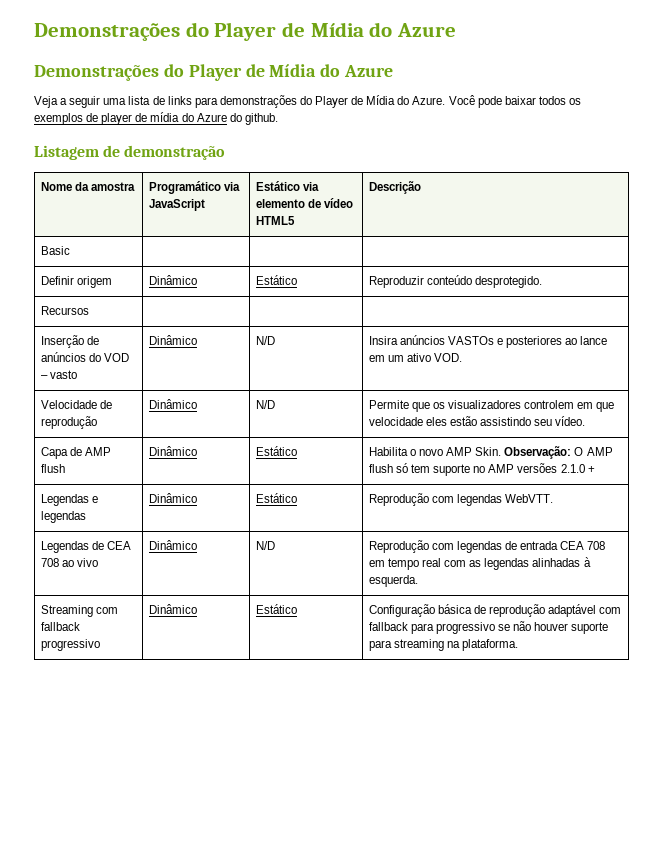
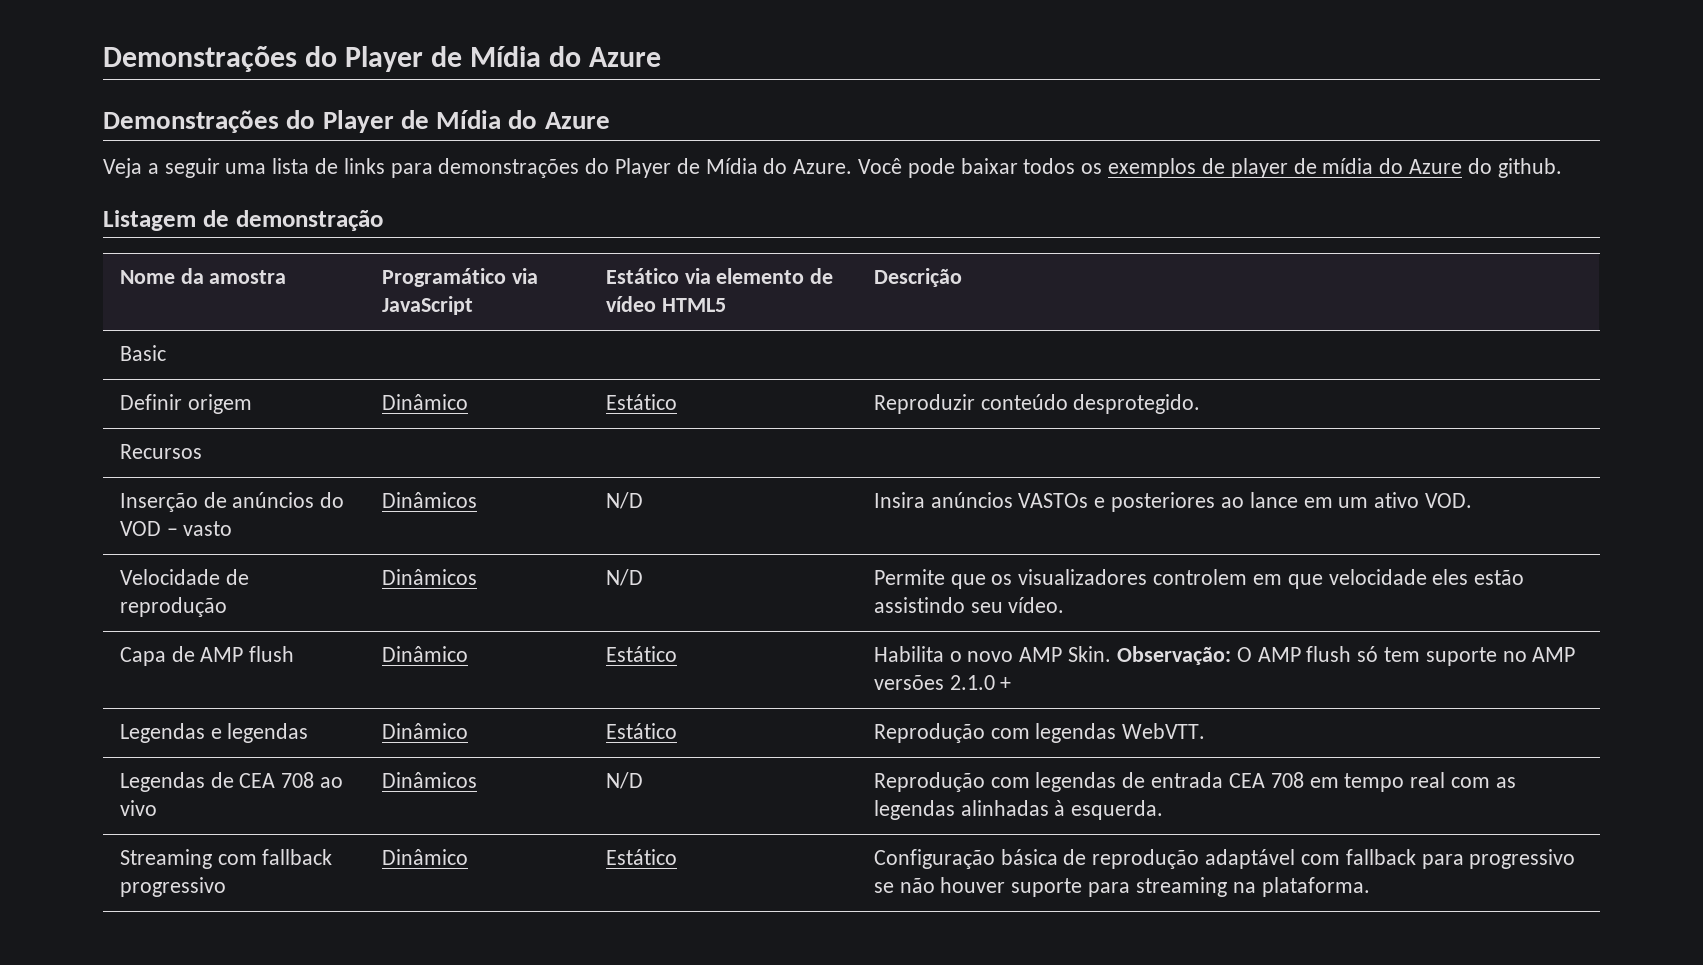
- Inserção de anúncios do VOD – vasto | Dinâmico | N/D | Insira anúncios VASTOs e posteriores ao lance em um ativo VOD.
+ Inserção de anúncios do VOD – vasto | Dinâmicos | N/D | Insira anúncios VASTOs e posteriores ao lance em um ativo VOD.
- Velocidade de reprodução | Dinâmico | N/D | Permite que os visualizadores controlem em que velocidade eles estão assistindo seu vídeo.
+ Velocidade de reprodução | Dinâmicos | N/D | Permite que os visualizadores controlem em que velocidade eles estão assistindo seu vídeo.
- Legendas de CEA 708 ao vivo | Dinâmico | N/D | Reprodução com legendas de entrada CEA 708 em tempo real com as legendas alinhadas à esquerda.
+ Legendas de CEA 708 ao vivo | Dinâmicos | N/D | Reprodução com legendas de entrada CEA 708 em tempo real com as legendas alinhadas à esquerda.

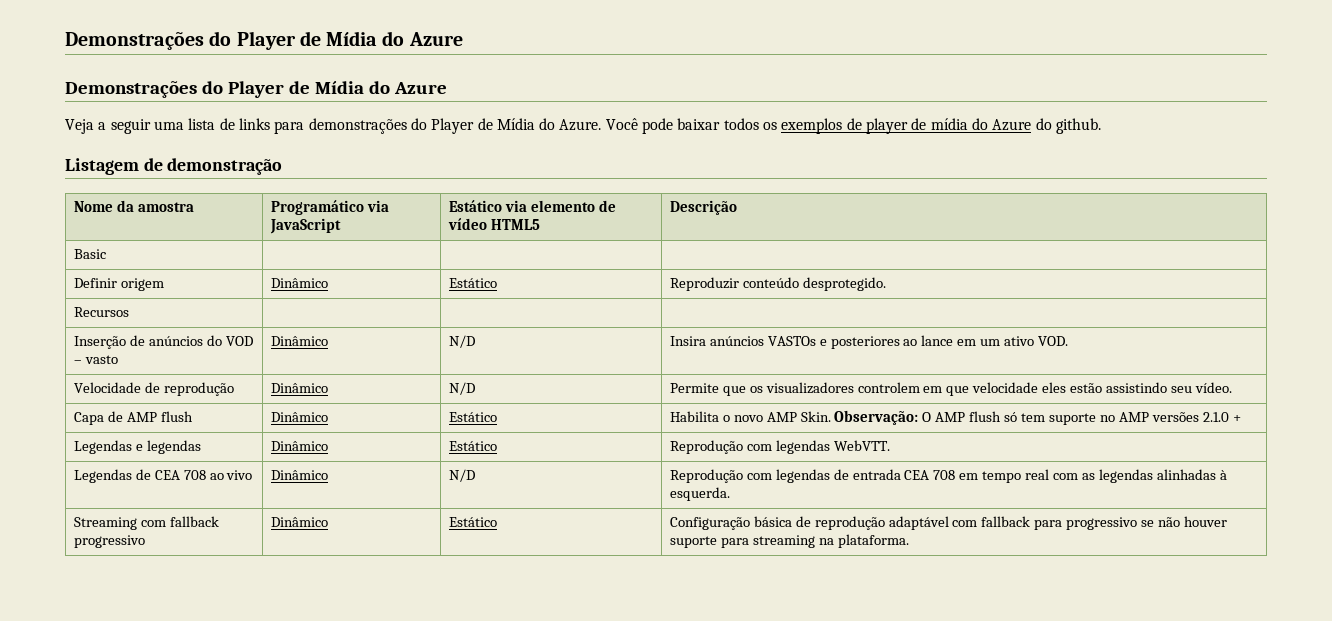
- Inserção de anúncios do VOD – vasto | Dinâmicos | N/D | Insira anúncios VASTOs e posteriores ao lance em um ativo VOD.
+ Inserção de anúncios do VOD – vasto | Dinâmico | N/D | Insira anúncios VASTOs e posteriores ao lance em um ativo VOD.
- Velocidade de reprodução | Dinâmicos | N/D | Permite que os visualizadores controlem em que velocidade eles estão assistindo seu vídeo.
+ Velocidade de reprodução | Dinâmico | N/D | Permite que os visualizadores controlem em que velocidade eles estão assistindo seu vídeo.
- Legendas de CEA 708 ao vivo | Dinâmicos | N/D | Reprodução com legendas de entrada CEA 708 em tempo real com as legendas alinhadas à esquerda.
+ Legendas de CEA 708 ao vivo | Dinâmico | N/D | Reprodução com legendas de entrada CEA 708 em tempo real com as legendas alinhadas à esquerda.

